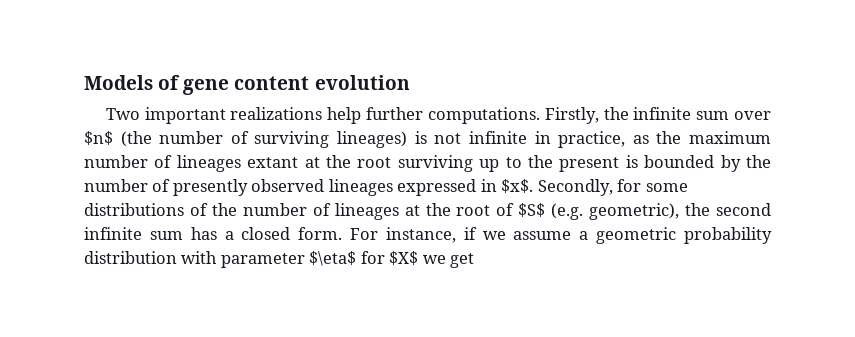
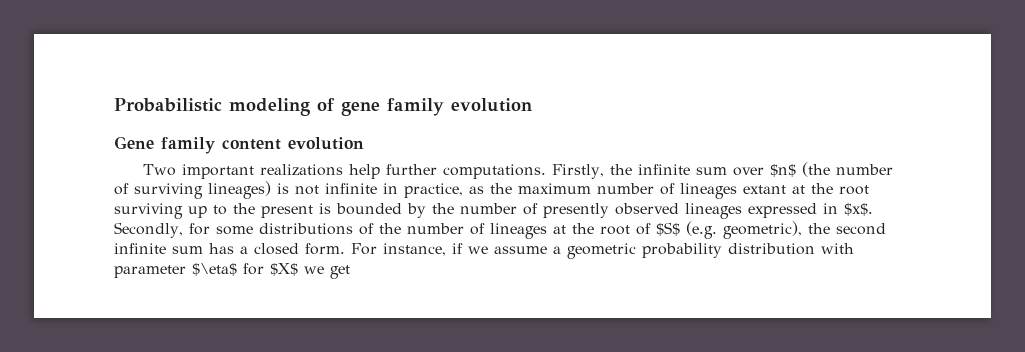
- Models of gene content evolution
+ Probabilistic modeling of gene family evolution
+ Gene family content evolution

